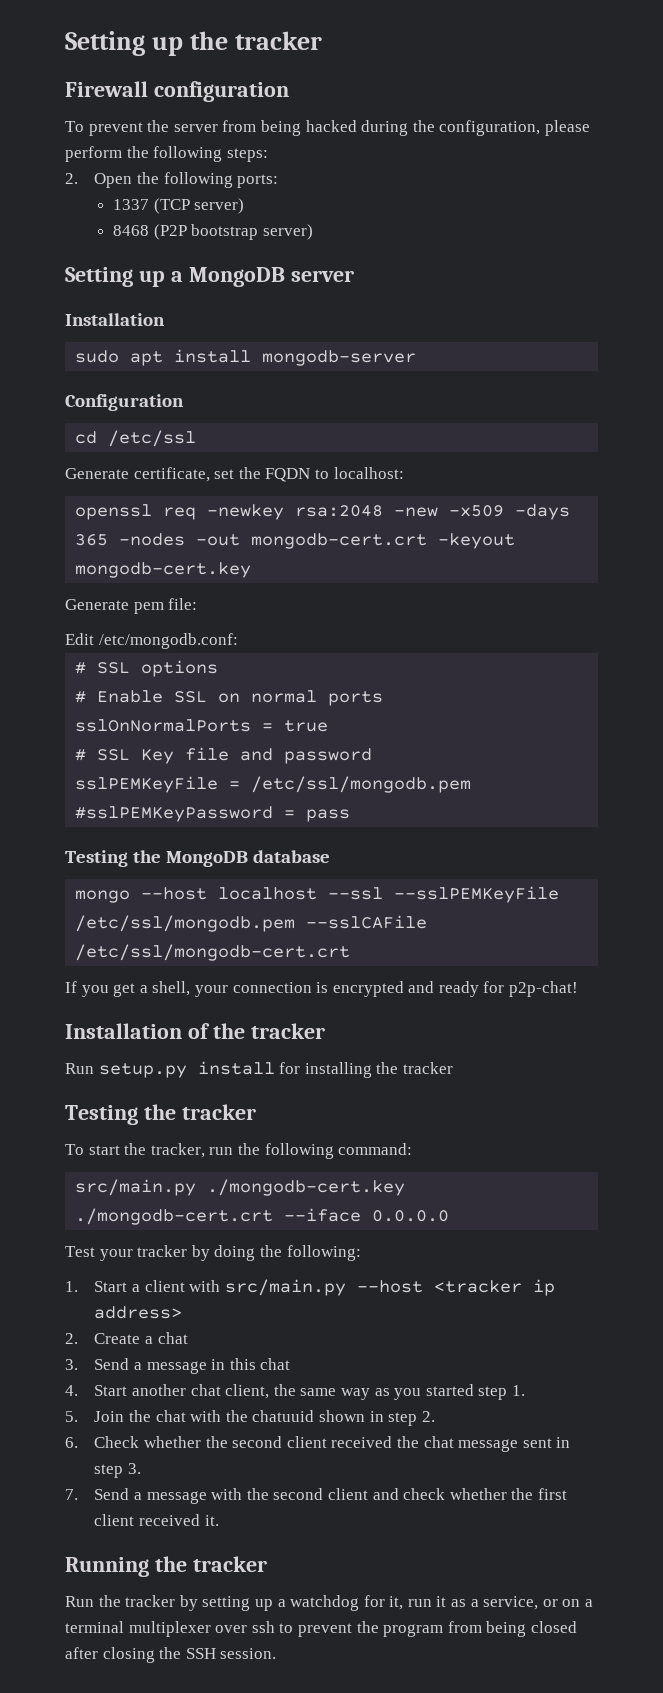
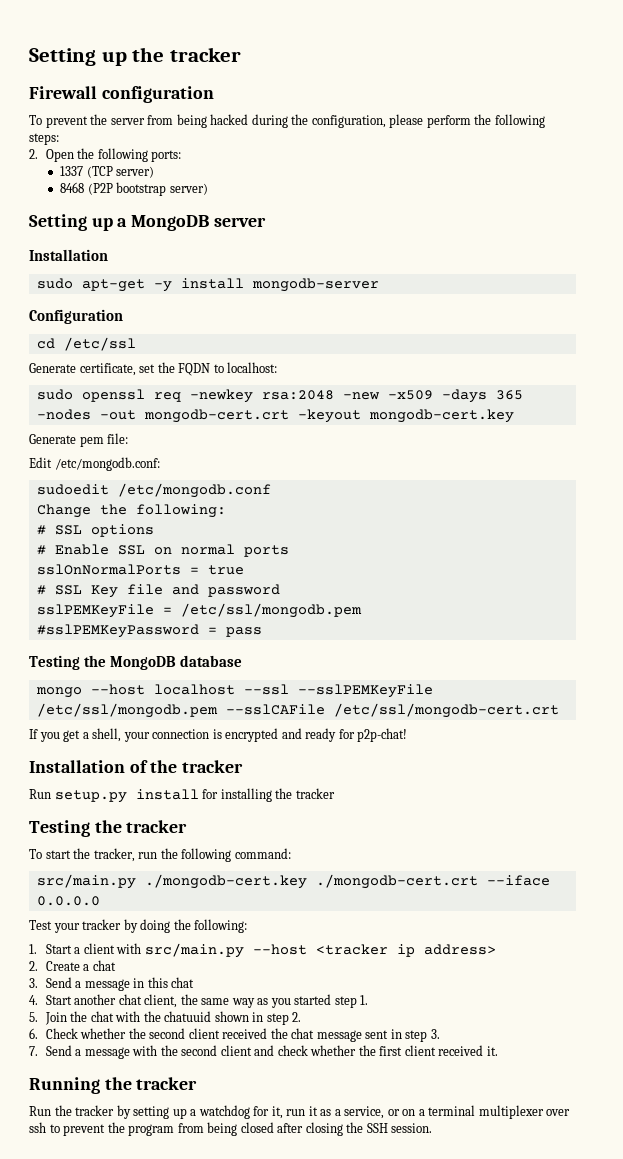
- sudo apt install mongodb-server
+ sudo apt-get -y install mongodb-server
- openssl req -newkey rsa:2048 -new -x509 -days 365 -nodes -out mongodb-cert.crt -keyout mongodb-cert.key
+ sudo openssl req -newkey rsa:2048 -new -x509 -days 365 -nodes -out mongodb-cert.crt -keyout mongodb-cert.key
+ sudoedit /etc/mongodb.conf
+ Change the following:

